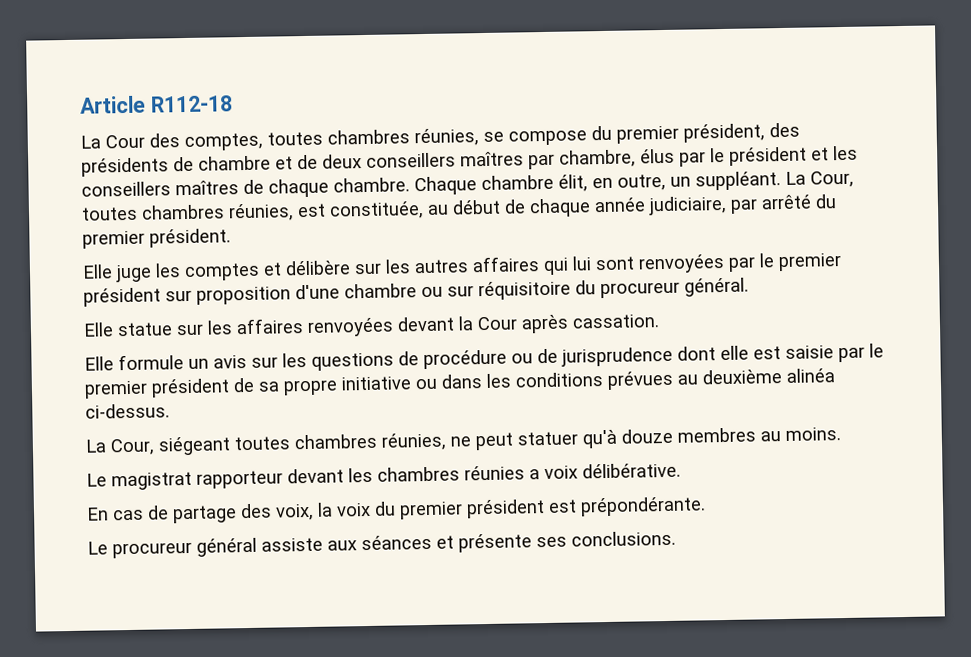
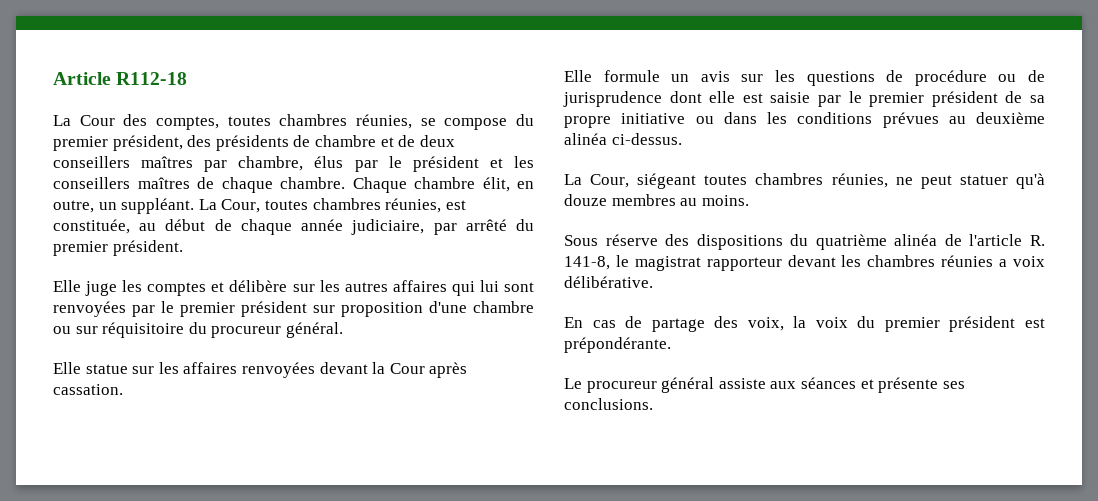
- Le magistrat rapporteur devant les chambres réunies a voix délibérative.
+ Sous réserve des dispositions du quatrième alinéa de l'article R. 141-8, le magistrat rapporteur devant les chambres réunies a voix délibérative.

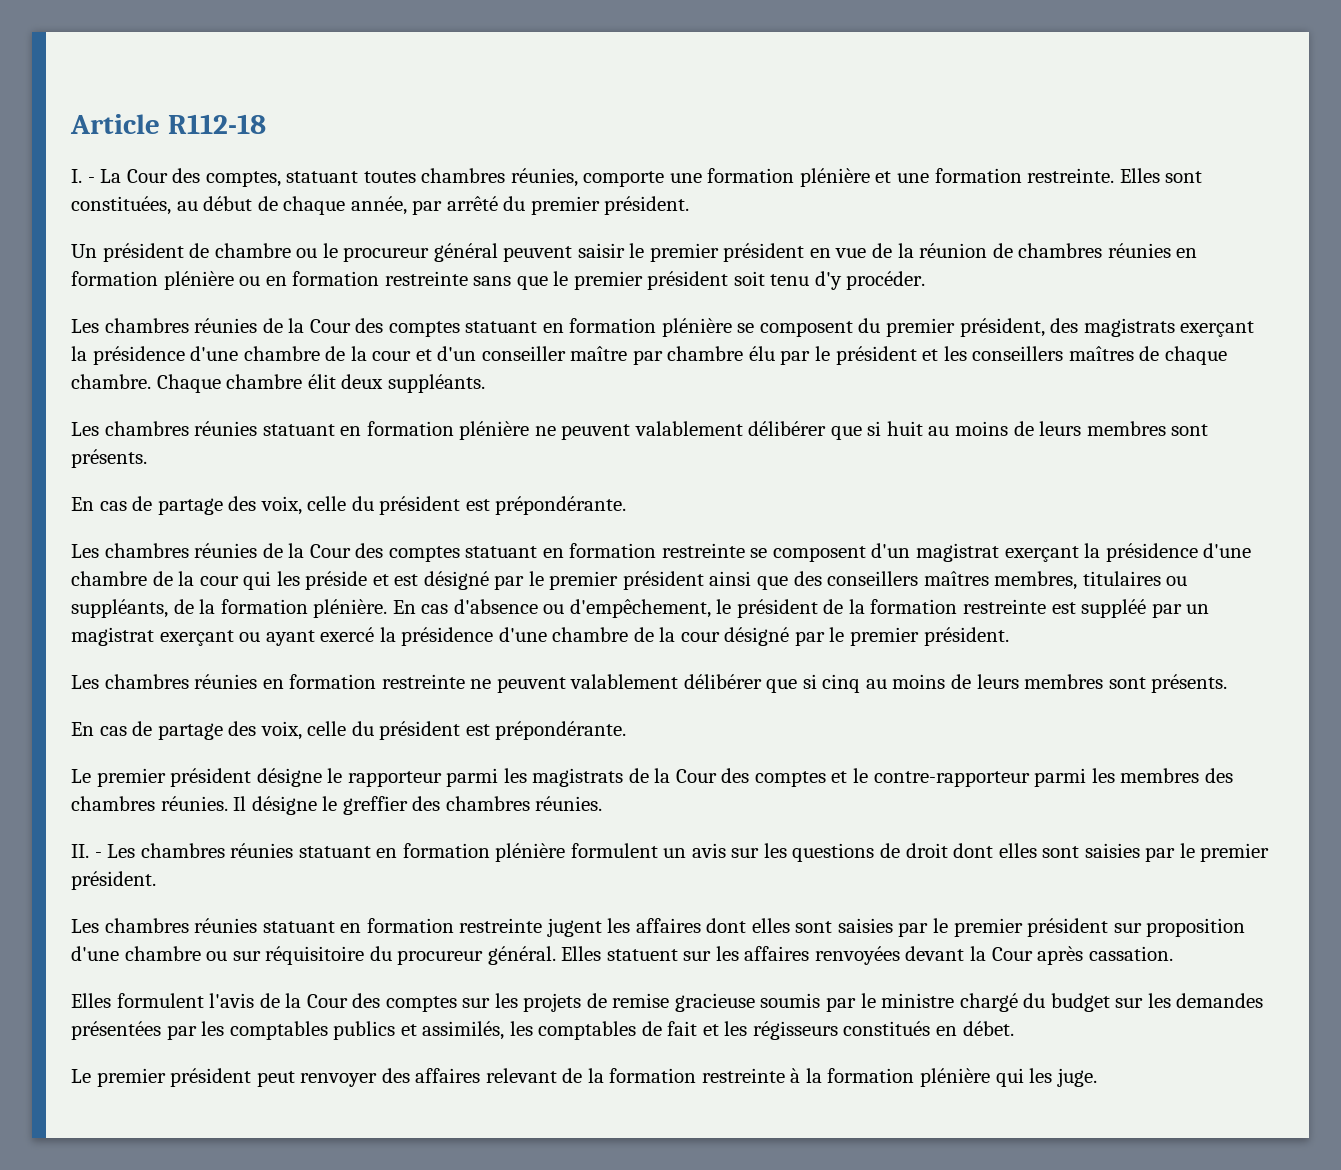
- La Cour des comptes, toutes chambres réunies, se compose du premier président, des présidents de chambre et de deux conseillers maîtres par chambre, élus par le président et les conseillers maîtres de chaque chambre.
+ I. - La Cour des comptes, statuant toutes chambres réunies, comporte une formation plénière et une formation restreinte. Elles sont constituées, au début de chaque année, par arrêté du premier président.
+ Un président de chambre ou le procureur général peuvent saisir le premier président en vue de la réunion de chambres réunies en formation plénière ou en formation restreinte sans que le premier président soit tenu d'y procéder.
+ Les chambres réunies de la Cour des comptes statuant en formation plénière se composent du premier président, des magistrats exerçant la présidence d'une chambre de la cour et d'un conseiller maître par chambre élu par le président et les conseillers maîtres de chaque chambre.
- Chaque chambre élit, en outre, un suppléant. La Cour, toutes chambres réunies, est constituée, au début de chaque année judiciaire, par arrêté du premier président.
- Elle juge les comptes et délibère sur les autres affaires qui lui sont renvoyées par le premier président sur proposition d'une chambre ou sur réquisitoire du procureur général.
- Elle statue sur les affaires renvoyées devant la Cour après cassation.
+ Chaque chambre élit deux suppléants.
+ Les chambres réunies statuant en formation plénière ne peuvent valablement délibérer que si huit au moins de leurs membres sont présents.
+ En cas de partage des voix, celle du président est prépondérante.
+ Les chambres réunies de la Cour des comptes statuant en formation restreinte se composent d'un magistrat exerçant la présidence d'une chambre de la cour qui les préside et est désigné par le premier président ainsi que des conseillers maîtres membres, titulaires ou suppléants, de la formation plénière. En cas d'absence ou d'empêchement, le président de la formation restreinte est suppléé par un magistrat exerçant ou ayant exercé la présidence d'une chambre de la cour désigné par le premier président.
+ Les chambres réunies en formation restreinte ne peuvent valablement délibérer que si cinq au moins de leurs membres sont présents.
+ En cas de partage des voix, celle du président est prépondérante.
+ Le premier président désigne le rapporteur parmi les magistrats de la Cour des comptes et le contre-rapporteur parmi les membres des chambres réunies. Il désigne le greffier des chambres réunies.
+ II. - Les chambres réunies statuant en formation plénière formulent un avis sur les questions de droit dont elles sont saisies par le premier président.
+ Les chambres réunies statuant en formation restreinte jugent les affaires dont elles sont saisies par le premier président sur proposition d'une chambre ou sur réquisitoire du procureur général. Elles statuent sur les affaires renvoyées devant la Cour après cassation.
- Elle formule un avis sur les questions de procédure ou de jurisprudence dont elle est saisie par le premier président de sa propre initiative ou dans les conditions prévues au deuxième alinéa ci-dessus.
- La Cour, siégeant toutes chambres réunies, ne peut statuer qu'à douze membres au moins.
- Sous réserve des dispositions du quatrième alinéa de l'article R. 141-8, le magistrat rapporteur devant les chambres réunies a voix délibérative.
- En cas de partage des voix, la voix du premier président est prépondérante.
- Le procureur général assiste aux séances et présente ses conclusions.
+ Elles formulent l'avis de la Cour des comptes sur les projets de remise gracieuse soumis par le ministre chargé du budget sur les demandes présentées par les comptables publics et assimilés, les comptables de fait et les régisseurs constitués en débet.
+ Le premier président peut renvoyer des affaires relevant de la formation restreinte à la formation plénière qui les juge.

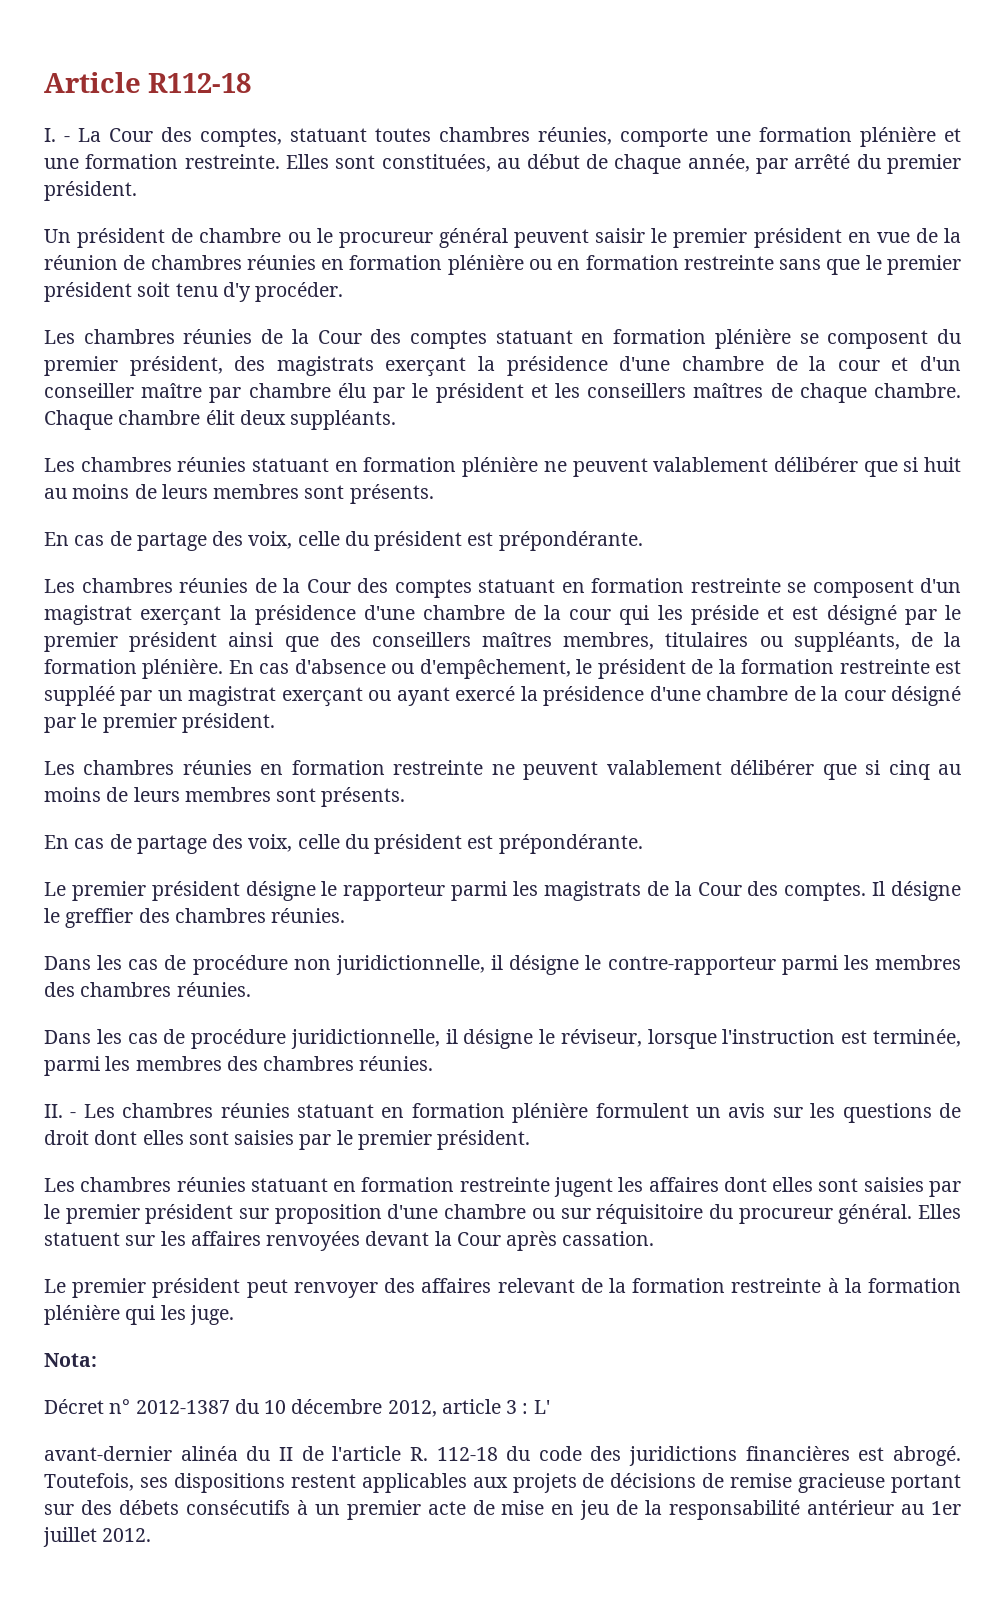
- Le premier président désigne le rapporteur parmi les magistrats de la Cour des comptes et le contre-rapporteur parmi les membres des chambres réunies. Il désigne le greffier des chambres réunies.
+ Le premier président désigne le rapporteur parmi les magistrats de la Cour des comptes. Il désigne le greffier des chambres réunies.
+ Dans les cas de procédure non juridictionnelle, il désigne le contre-rapporteur parmi les membres des chambres réunies.
+ Dans les cas de procédure juridictionnelle, il désigne le réviseur, lorsque l'instruction est terminée, parmi les membres des chambres réunies.
- Elles formulent l'avis de la Cour des comptes sur les projets de remise gracieuse soumis par le ministre chargé du budget sur les demandes présentées par les comptables publics et assimilés, les comptables de fait et les régisseurs constitués en débet.
+ Nota:
+ Décret n° 2012-1387 du 10 décembre 2012, article 3 : L'
+ avant-dernier alinéa du II de l'article R. 112-18 du code des juridictions financières est abrogé. Toutefois, ses dispositions restent applicables aux projets de décisions de remise gracieuse portant sur des débets consécutifs à un premier acte de mise en jeu de la responsabilité antérieur au 1er juillet 2012.

